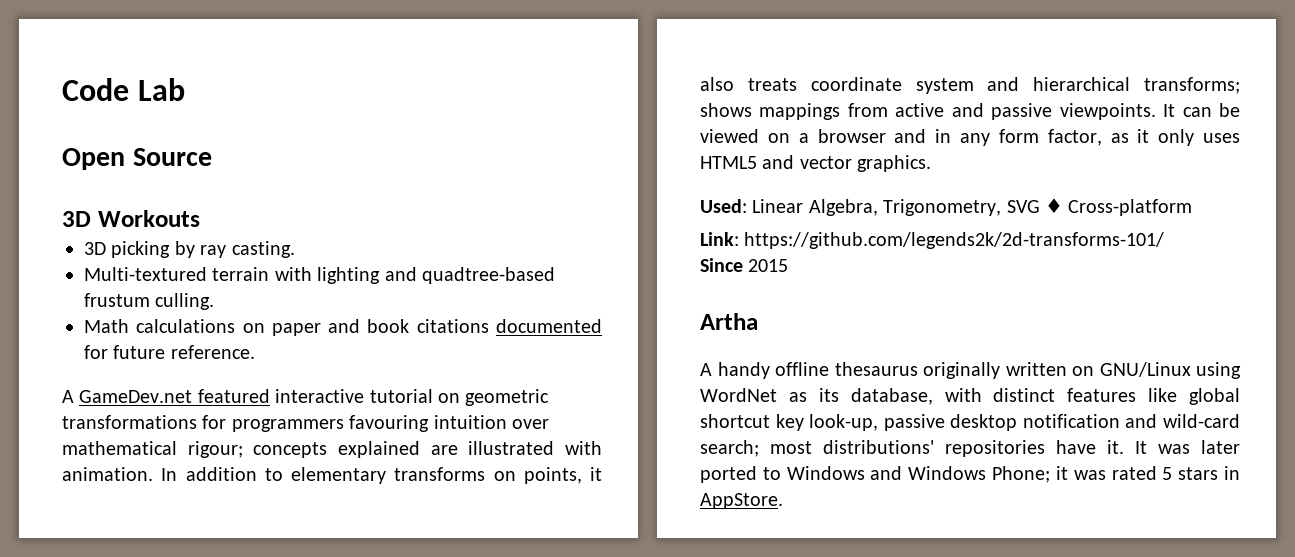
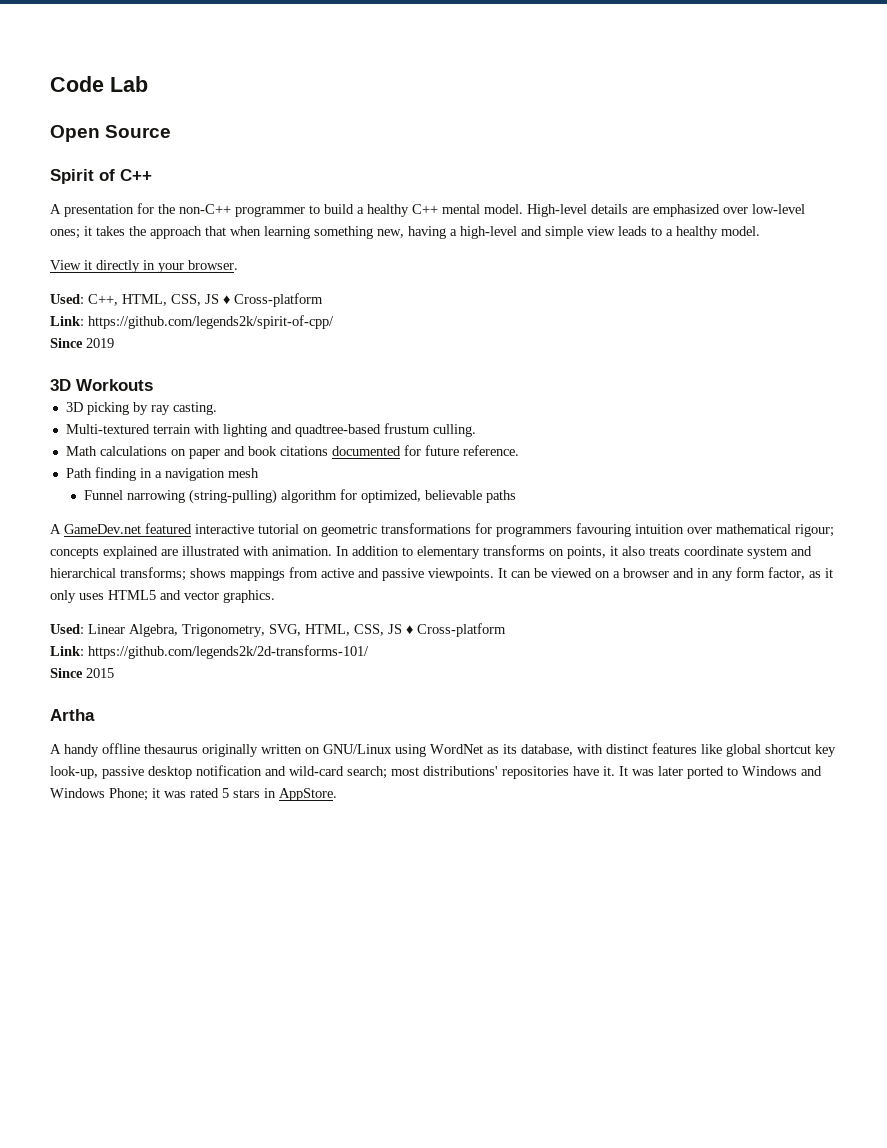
+ Spirit of C++
+ A presentation for the non-C++ programmer to build a healthy C++ mental model. High-level details are emphasized over low-level ones; it takes the approach that when learning something new, having a high-level and simple view leads to a healthy model.
+ View it directly in your browser.
+ Used: C++, HTML, CSS, JS ♦ Cross-platform
+ Link: https://github.com/legends2k/spirit-of-cpp/
+ Since 2019
+ Path finding in a navigation mesh
+ Funnel narrowing (string-pulling) algorithm for optimized, believable paths
- Used: Linear Algebra, Trigonometry, SVG ♦ Cross-platform
+ Used: Linear Algebra, Trigonometry, SVG, HTML, CSS, JS ♦ Cross-platform

